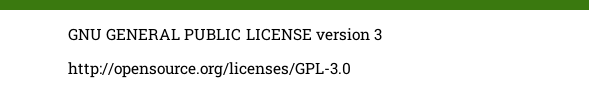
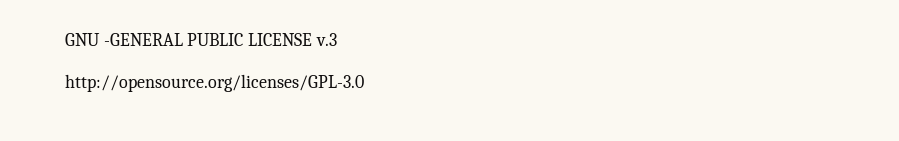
- GNU GENERAL PUBLIC LICENSE version 3
+ GNU -GENERAL PUBLIC LICENSE v.3

